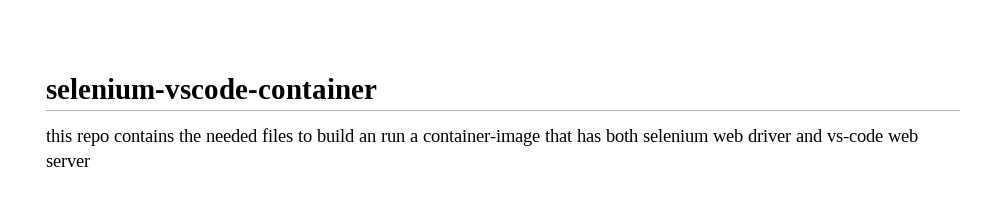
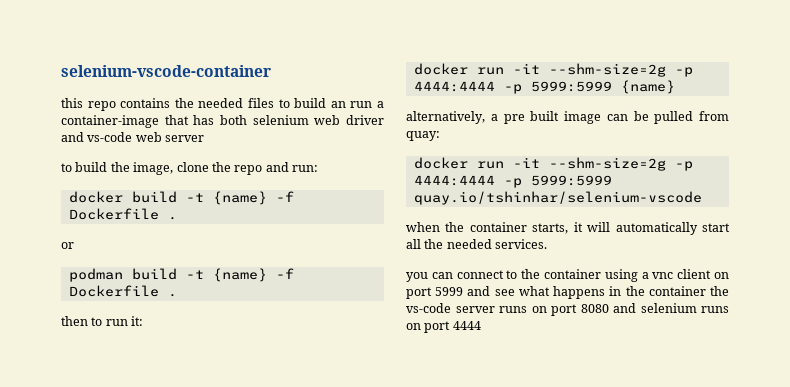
+ to build the image, clone the repo and run:
+ docker build -t {name} -f Dockerfile .
+ or
+ podman build -t {name} -f Dockerfile .
+ then to run it:
+ docker run -it --shm-size=2g -p 4444:4444 -p 5999:5999 {name}
+ alternatively, a pre built image can be pulled from quay:
+ docker run -it --shm-size=2g -p 4444:4444 -p 5999:5999 quay.io/tshinhar/selenium-vscode
+ when the container starts, it will automatically start all the needed services.
+ you can connect to the container using a vnc client on port 5999 and see what happens in the container the vs-code server runs on port 8080 and selenium runs on port 4444

